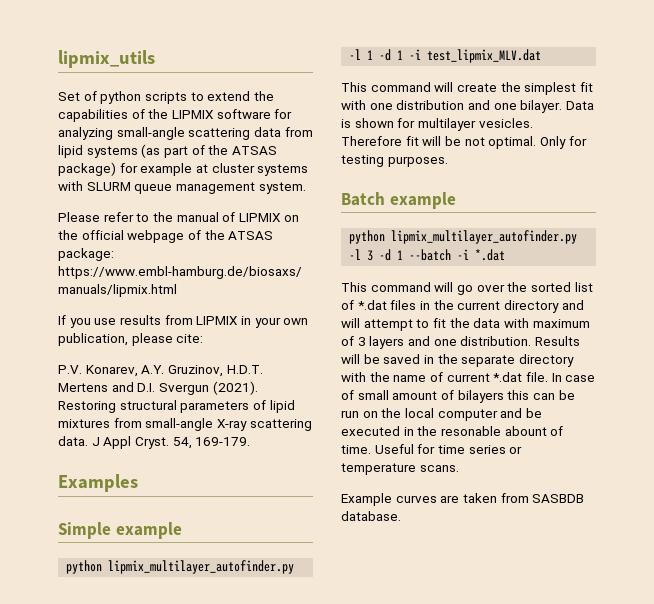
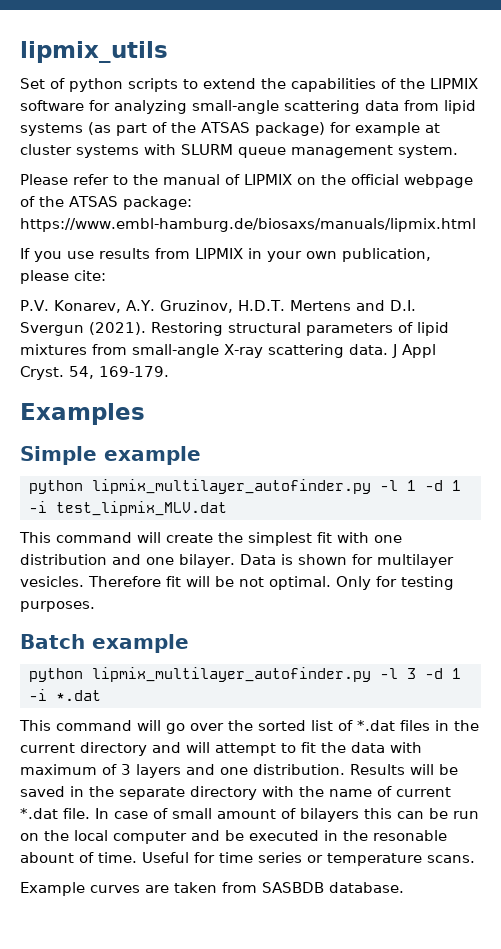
- python lipmix_multilayer_autofinder.py -l 3 -d 1 --batch -i *.dat
+ python lipmix_multilayer_autofinder.py -l 3 -d 1 -i *.dat

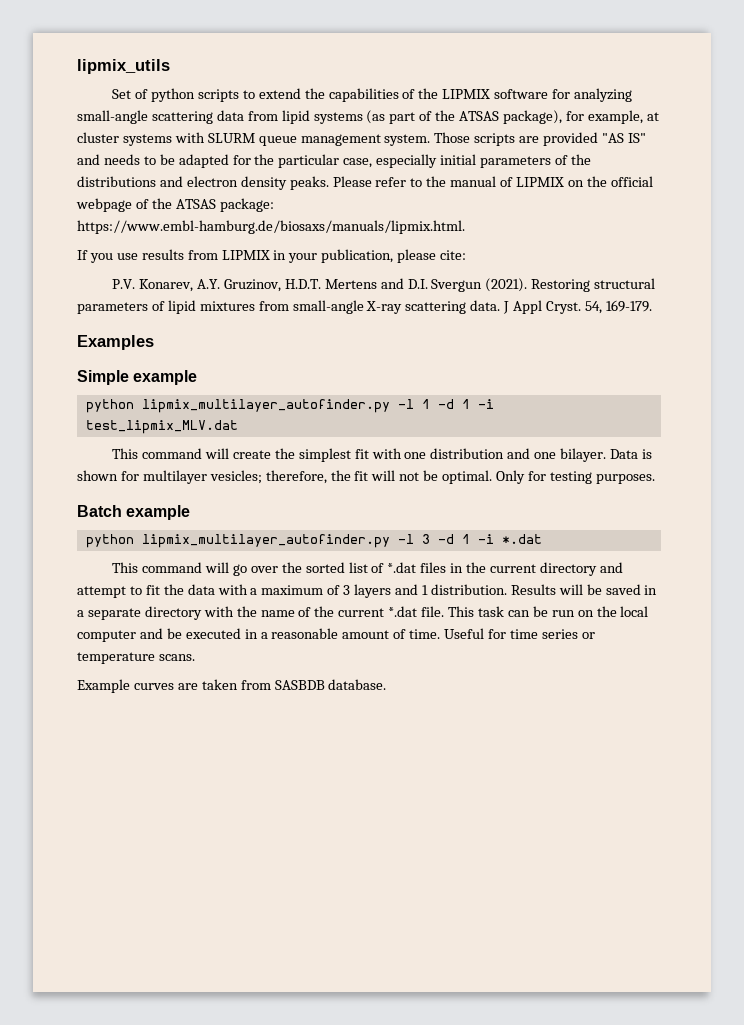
- Set of python scripts to extend the capabilities of the LIPMIX software for analyzing small-angle scattering data from lipid systems (as part of the ATSAS package) for example at cluster systems with SLURM queue management system.
- Please refer to the manual of LIPMIX on the official webpage of the ATSAS package: https://www.embl-hamburg.de/biosaxs/manuals/lipmix.html
+ Set of python scripts to extend the capabilities of the LIPMIX software for analyzing small-angle scattering data from lipid systems (as part of the ATSAS package), for example, at cluster systems with SLURM queue management system. Those scripts are provided "AS IS" and needs to be adapted for the particular case, especially initial parameters of the distributions and electron density peaks. Please refer to the manual of LIPMIX on the official webpage of the ATSAS package: https://www.embl-hamburg.de/biosaxs/manuals/lipmix.html.
- If you use results from LIPMIX in your own publication, please cite:
+ If you use results from LIPMIX in your publication, please cite:
- Data is shown for multilayer vesicles. Therefore fit will be not optimal.
+ Data is shown for multilayer vesicles; therefore, the fit will not be optimal.
- This command will go over the sorted list of *.dat files in the current directory and will attempt to fit the data with maximum of 3 layers and one distribution.
+ This command will go over the sorted list of *.dat files in the current directory and attempt to fit the data with a maximum of 3 layers and 1 distribution.
- Results will be saved in the separate directory with the name of current *.dat file.
+ Results will be saved in a separate directory with the name of the current *.dat file.
- In case of small amount of bilayers this can be run on the local computer and be executed in the resonable abount of time.
+ This task can be run on the local computer and be executed in a reasonable amount of time.

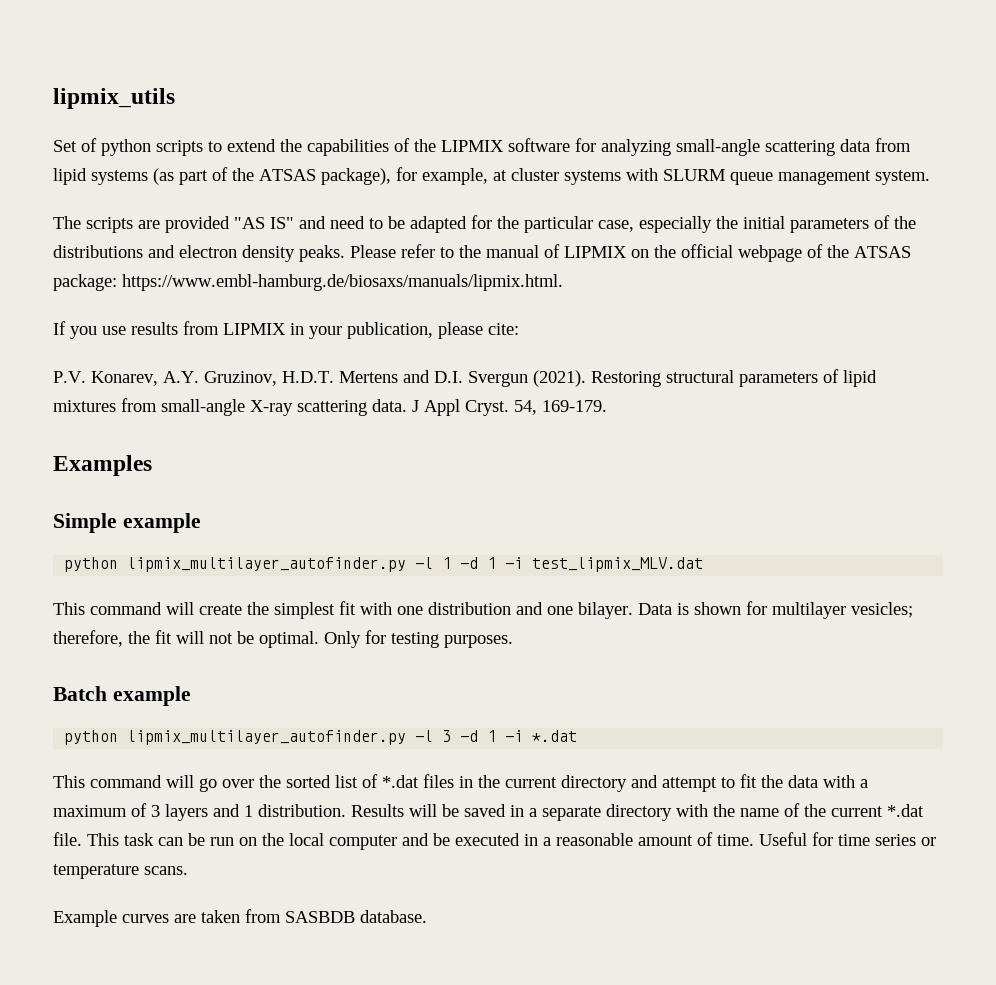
- Set of python scripts to extend the capabilities of the LIPMIX software for analyzing small-angle scattering data from lipid systems (as part of the ATSAS package), for example, at cluster systems with SLURM queue management system. Those scripts are provided "AS IS" and needs to be adapted for the particular case, especially initial parameters of the distributions and electron density peaks.
+ Set of python scripts to extend the capabilities of the LIPMIX software for analyzing small-angle scattering data from lipid systems (as part of the ATSAS package), for example, at cluster systems with SLURM queue management system.
+ The scripts are provided "AS IS" and need to be adapted for the particular case, especially the initial parameters of the distributions and electron density peaks.

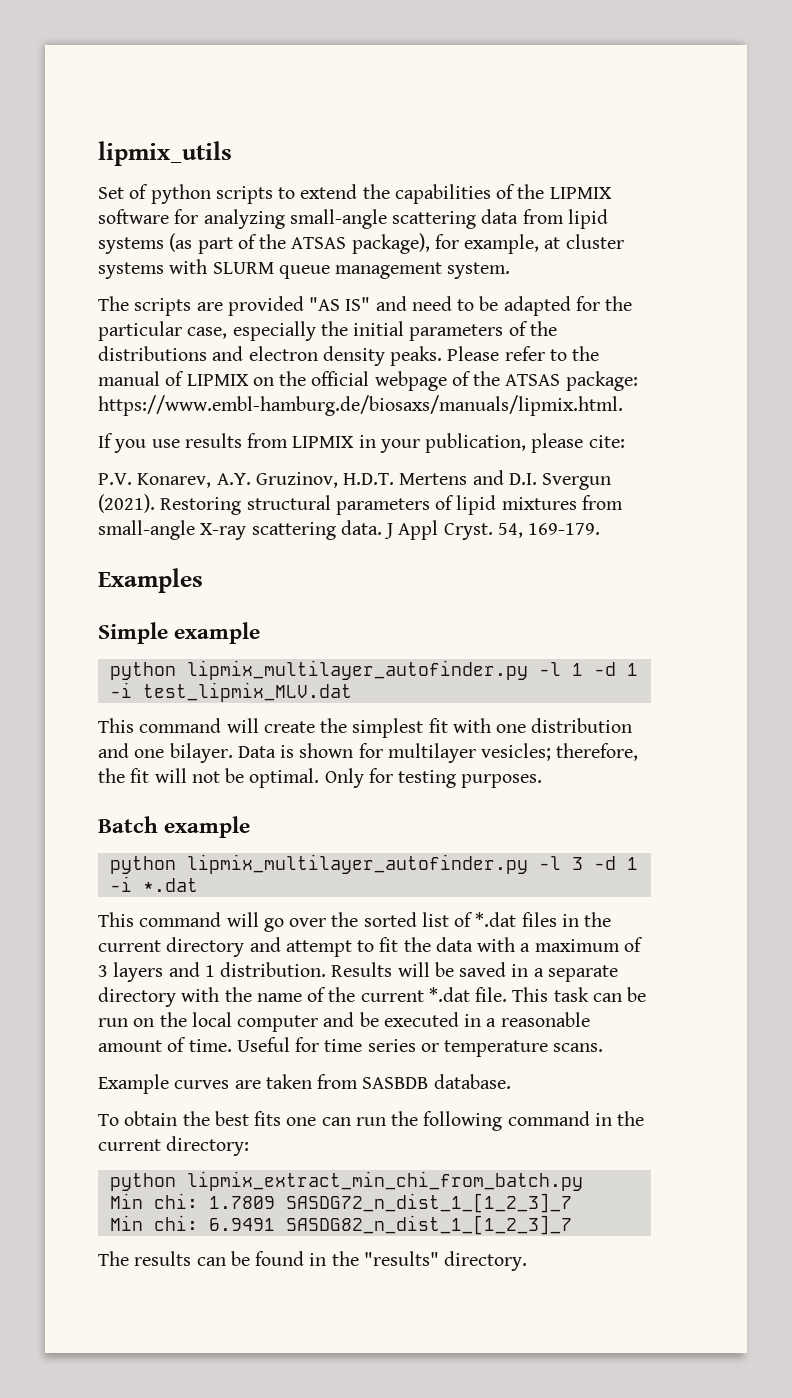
+ To obtain the best fits one can run the following command in the current directory:
+ python lipmix_extract_min_chi_from_batch.py
+ Min chi: 1.7809 SASDG72_n_dist_1_[1_2_3]_7
+ Min chi: 6.9491 SASDG82_n_dist_1_[1_2_3]_7
+ The results can be found in the "results" directory.

